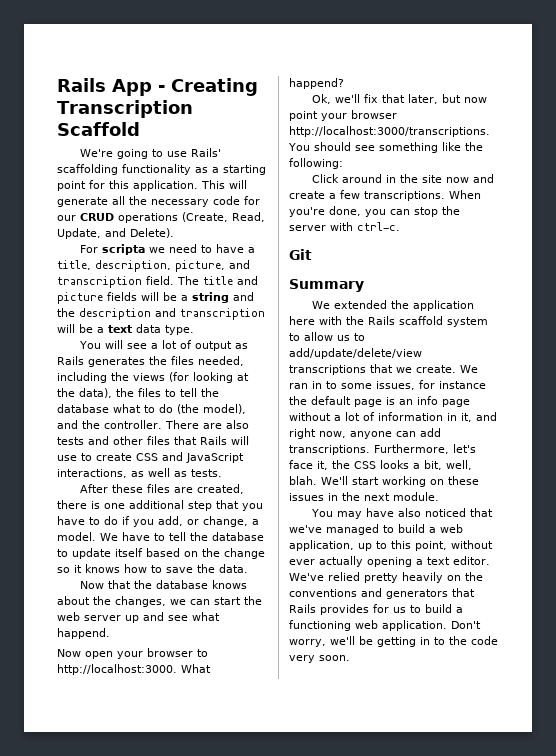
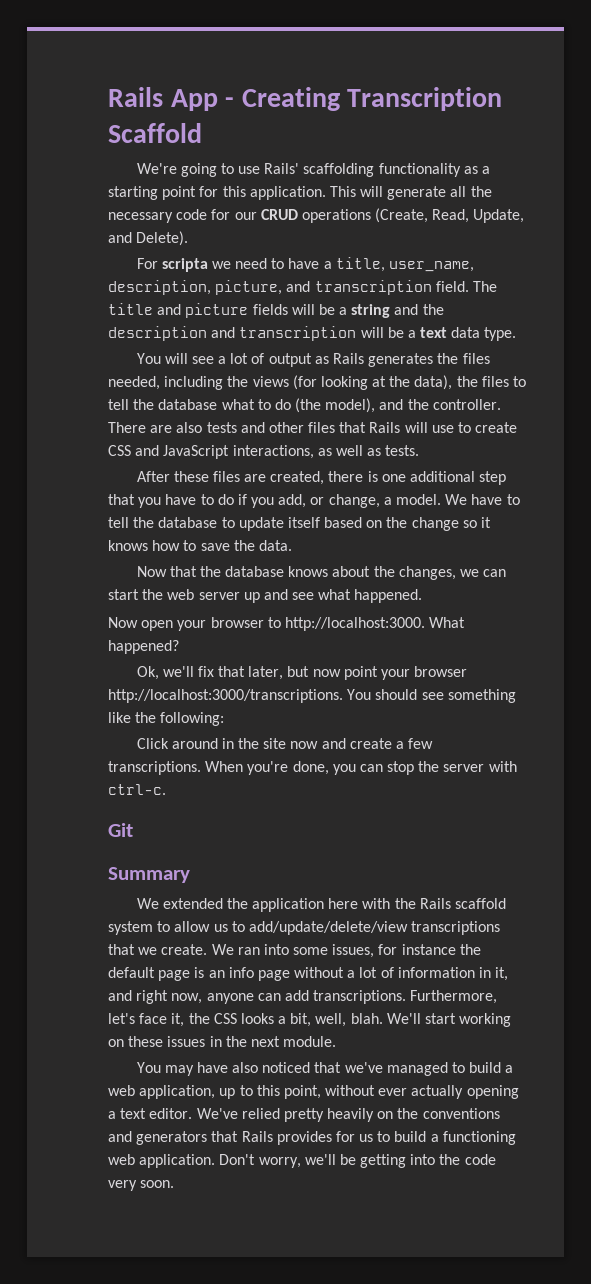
- For scripta we need to have a title, description, picture, and transcription field.
+ For scripta we need to have a title, user_name, description, picture, and transcription field.
- Now that the database knows about the changes, we can start the web server up and see what happend.
+ Now that the database knows about the changes, we can start the web server up and see what happened.
- What happend?
+ What happened?
- We ran in to some issues, for instance the default page is an info page without a lot of information in it, and right now, anyone can add transcriptions.
+ We ran into some issues, for instance the default page is an info page without a lot of information in it, and right now, anyone can add transcriptions.
- Don't worry, we'll be getting in to the code very soon.
+ Don't worry, we'll be getting into the code very soon.

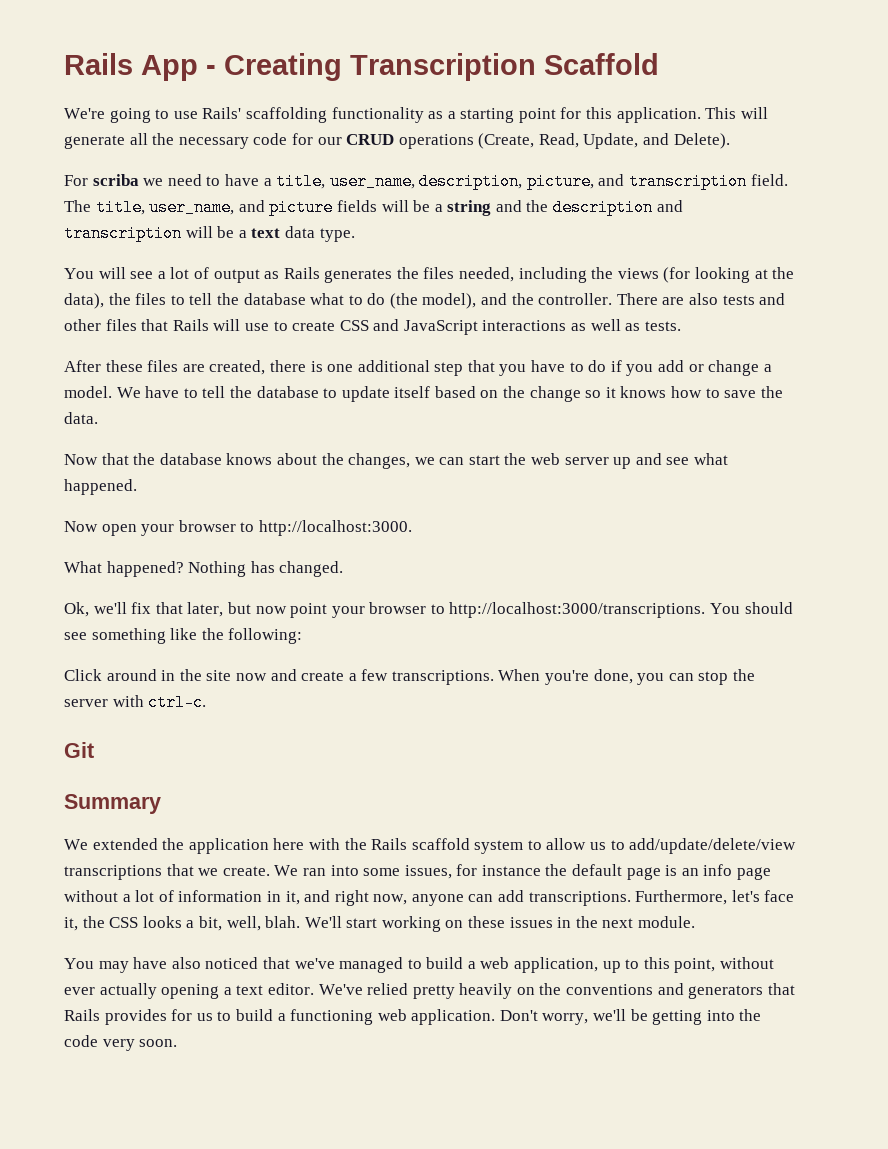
- For scripta we need to have a title, user_name, description, picture, and transcription field.
+ For scriba we need to have a title, user_name, description, picture, and transcription field.
- The title and picture fields will be a string and the description and transcription will be a text data type.
+ The title, user_name, and picture fields will be a string and the description and transcription will be a text data type.
- There are also tests and other files that Rails will use to create CSS and JavaScript interactions, as well as tests.
+ There are also tests and other files that Rails will use to create CSS and JavaScript interactions as well as tests.
- After these files are created, there is one additional step that you have to do if you add, or change, a model.
+ After these files are created, there is one additional step that you have to do if you add or change a model.
- Now open your browser to http://localhost:3000. What happened?
+ Now open your browser to http://localhost:3000.
+ What happened? Nothing has changed.
- Ok, we'll fix that later, but now point your browser http://localhost:3000/transcriptions.
+ Ok, we'll fix that later, but now point your browser to http://localhost:3000/transcriptions.

